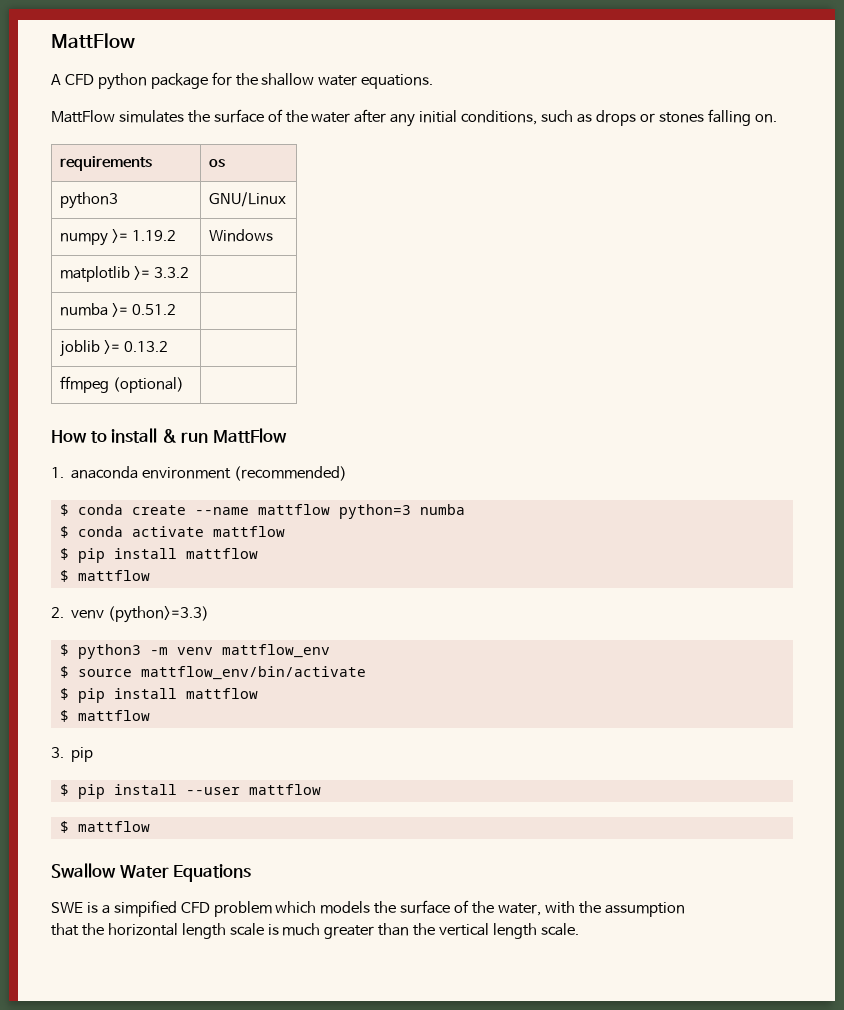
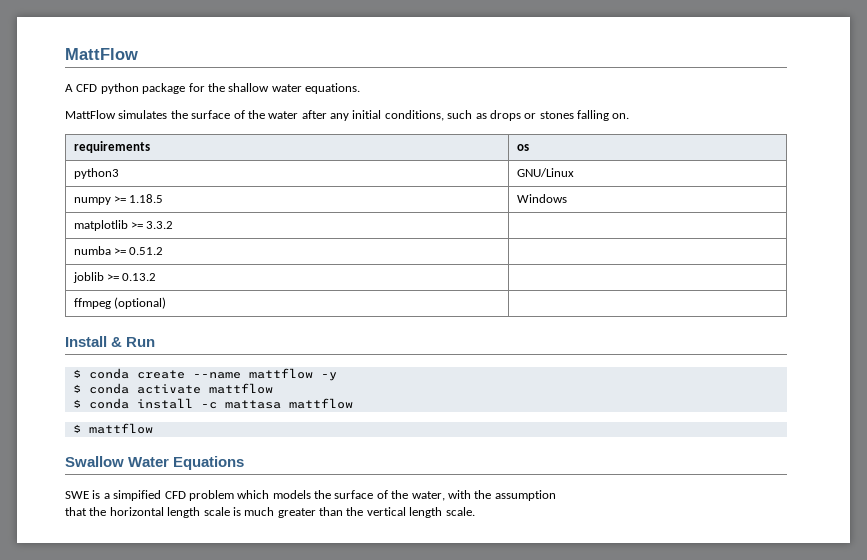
- numpy >= 1.19.2 | Windows
+ numpy >= 1.18.5 | Windows
- How to install & run MattFlow
- 1. anaconda environment (recommended)
+ Install & Run
- $ conda create --name mattflow python=3 numba
+ $ conda create --name mattflow -y
  $ conda activate mattflow
- $ pip install mattflow
- $ mattflow
- 2. venv (python>=3.3)
- $ python3 -m venv mattflow_env
- $ source mattflow_env/bin/activate
- $ pip install mattflow
- $ mattflow
- 3. pip
- $ pip install --user mattflow
+ $ conda install -c mattasa mattflow

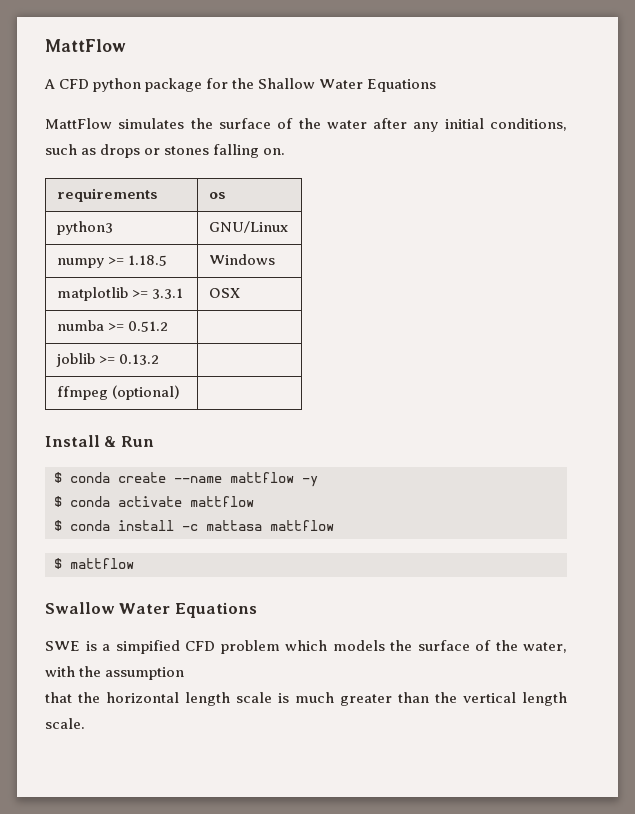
- A CFD python package for the shallow water equations.
+ A CFD python package for the Shallow Water Equations
- matplotlib >= 3.3.2 |
+ matplotlib >= 3.3.1 | OSX

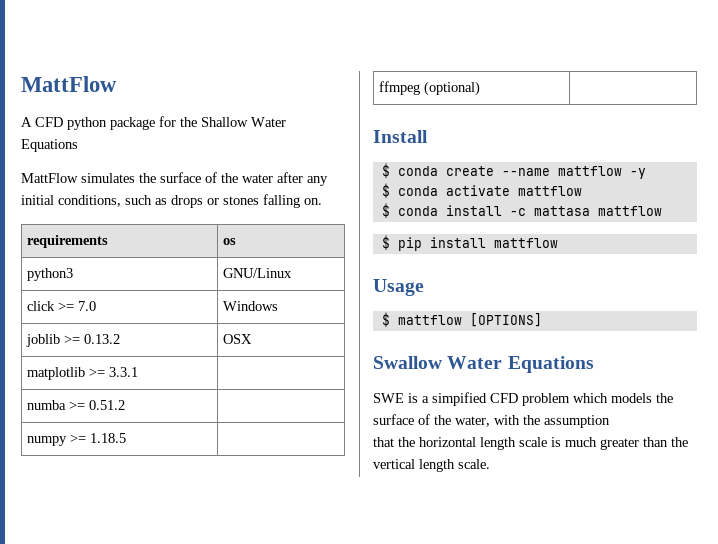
- numpy >= 1.18.5 | Windows
+ click >= 7.0 | Windows
+ joblib >= 0.13.2 | OSX
- matplotlib >= 3.3.1 | OSX
+ matplotlib >= 3.3.1 |
- joblib >= 0.13.2 |
+ numpy >= 1.18.5 |
- Install & Run
+ Install
- $ mattflow
+ $ pip install mattflow
+ Usage
+ $ mattflow [OPTIONS]

